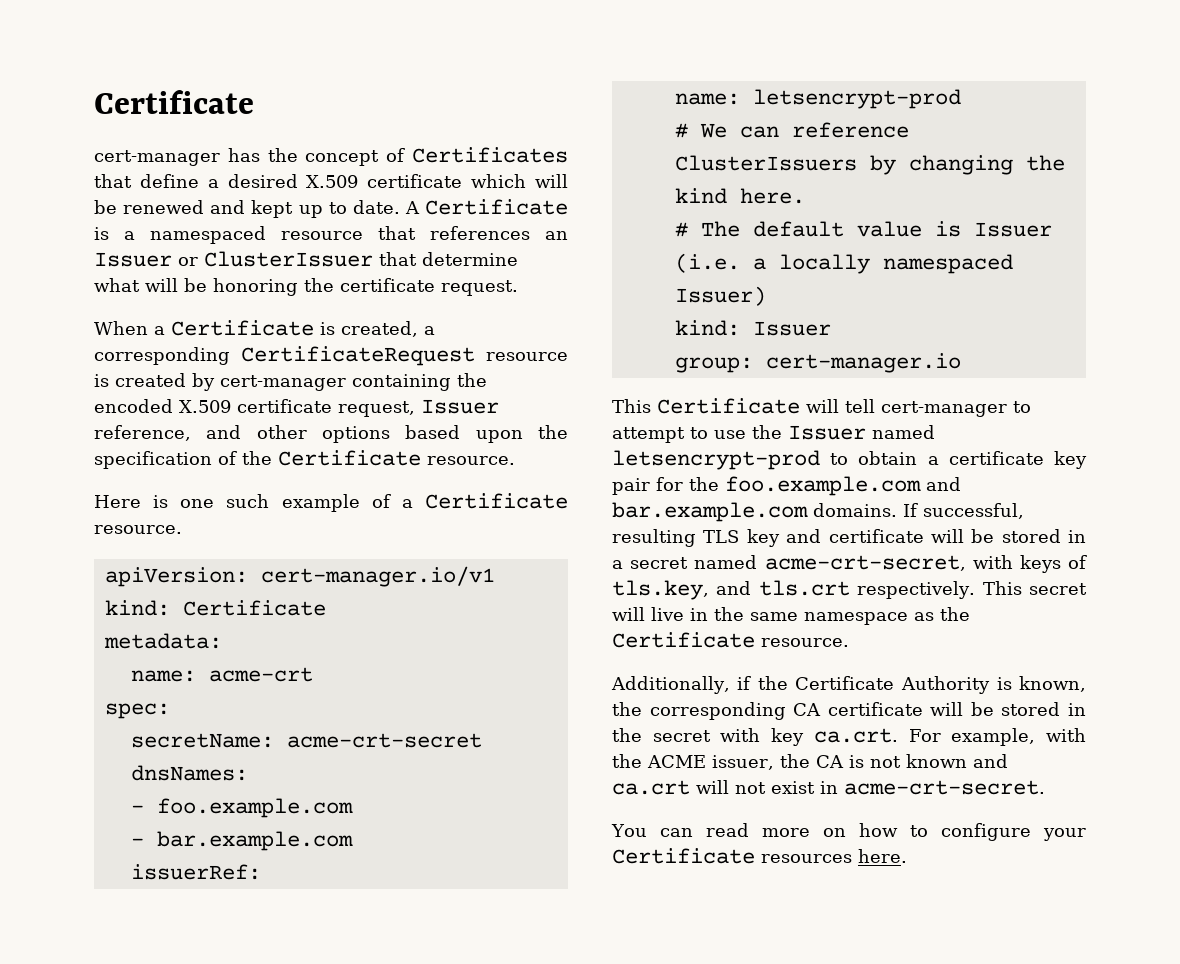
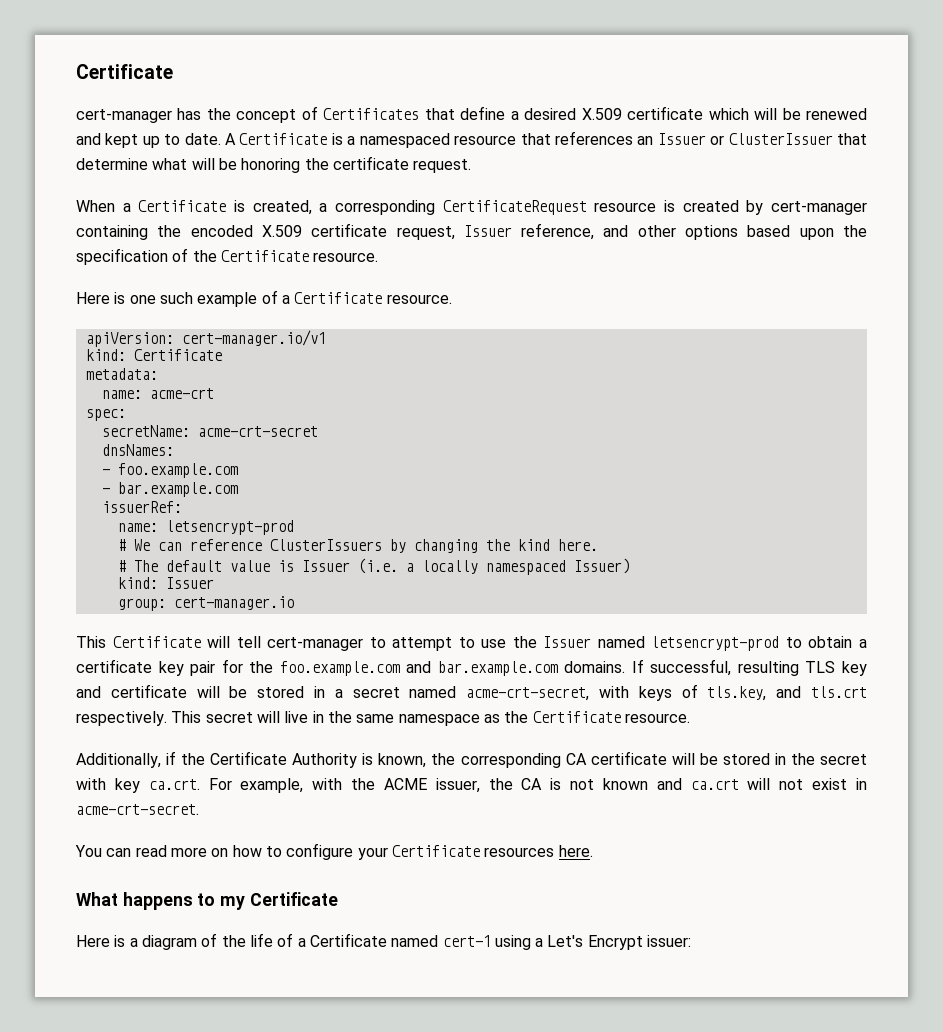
+ What happens to my Certificate
+ Here is a diagram of the life of a Certificate named cert-1 using a Let's Encrypt issuer:

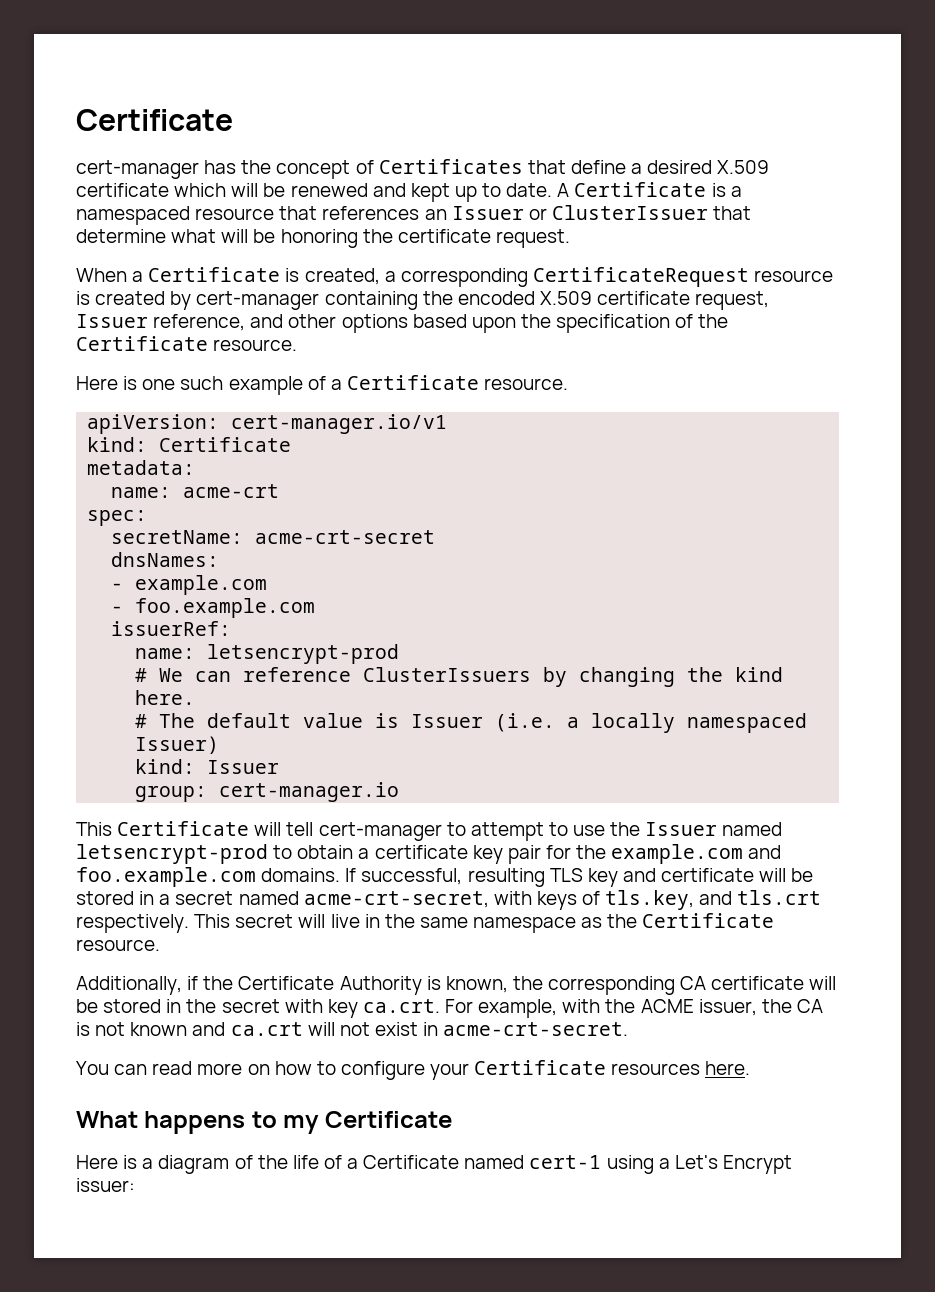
+ - example.com
  - foo.example.com
- - bar.example.com
- This Certificate will tell cert-manager to attempt to use the Issuer named letsencrypt-prod to obtain a certificate key pair for the foo.example.com and bar.example.com domains.
+ This Certificate will tell cert-manager to attempt to use the Issuer named letsencrypt-prod to obtain a certificate key pair for the example.com and foo.example.com domains.

